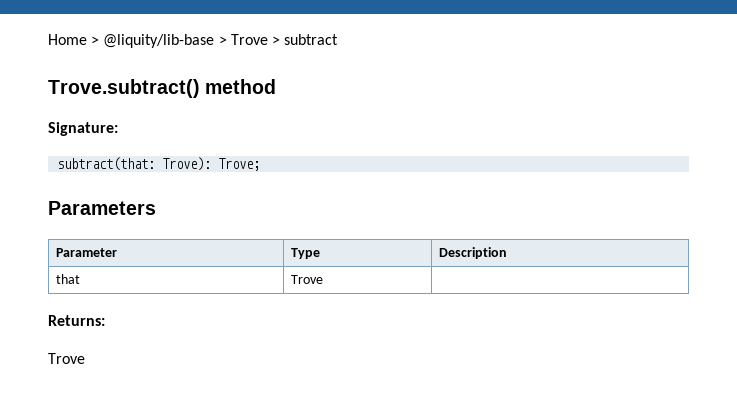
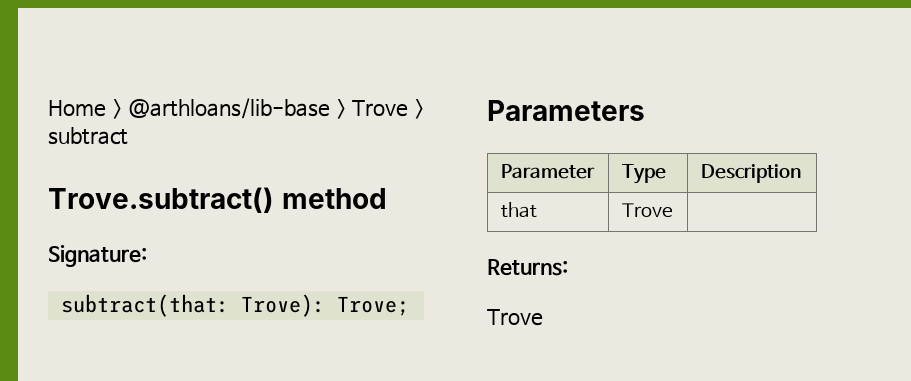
- Home > @liquity/lib-base > Trove > subtract
+ Home > @arthloans/lib-base > Trove > subtract

